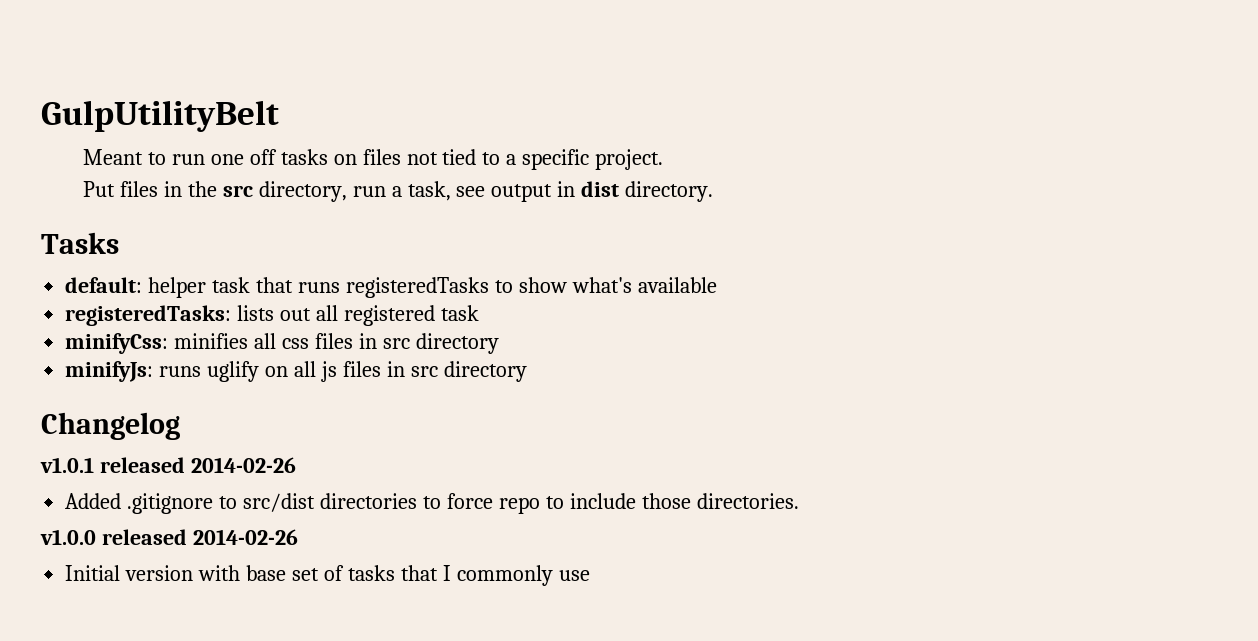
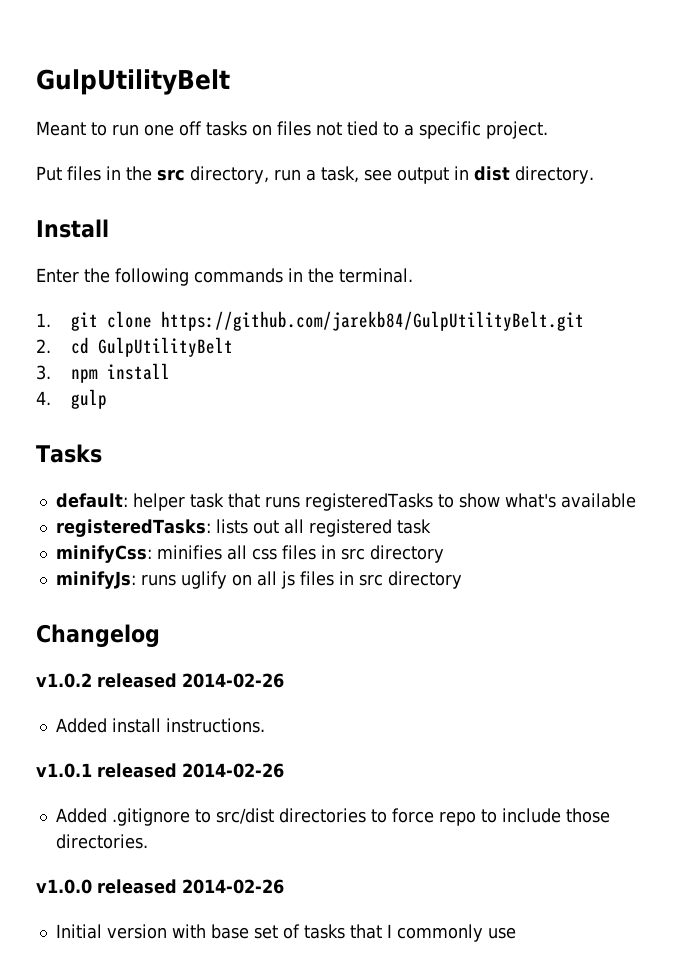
+ Install
+ Enter the following commands in the terminal.
+ 1. git clone https://github.com/jarekb84/GulpUtilityBelt.git
+ 2. cd GulpUtilityBelt
+ 3. npm install
+ 4. gulp
+ v1.0.2 released 2014-02-26
+ Added install instructions.

